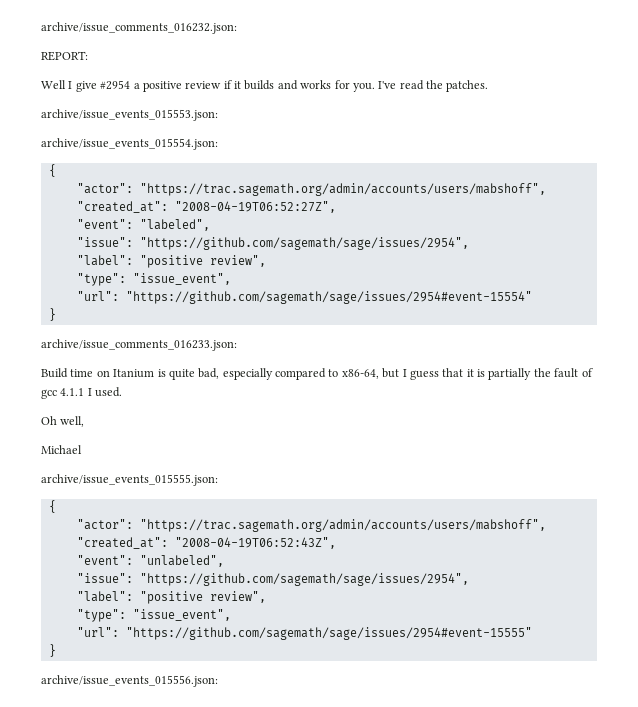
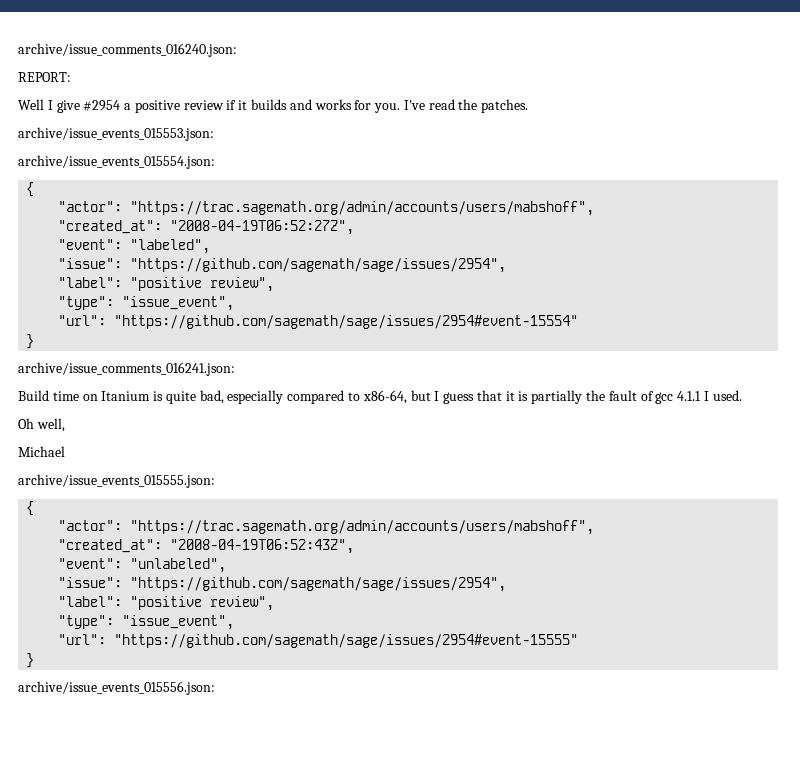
- archive/issue_comments_016232.json:
+ archive/issue_comments_016240.json:
- archive/issue_comments_016233.json:
+ archive/issue_comments_016241.json:

